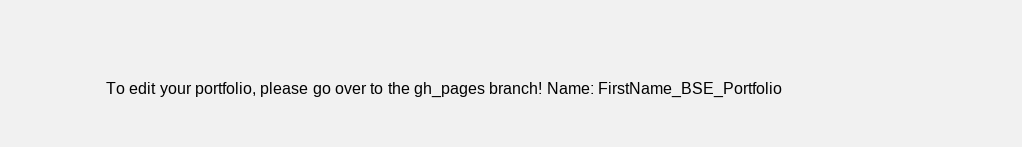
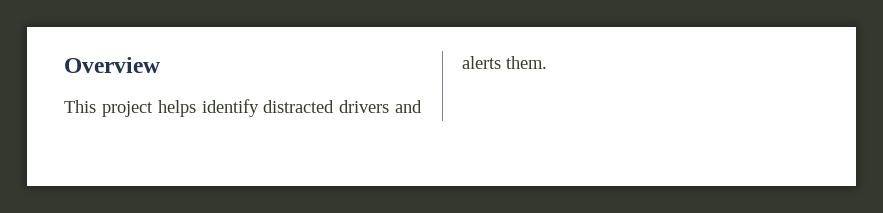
- To edit your portfolio, please go over to the gh_pages branch! Name: FirstName_BSE_Portfolio
+ Overview
+ This project helps identify distracted drivers and alerts them.

